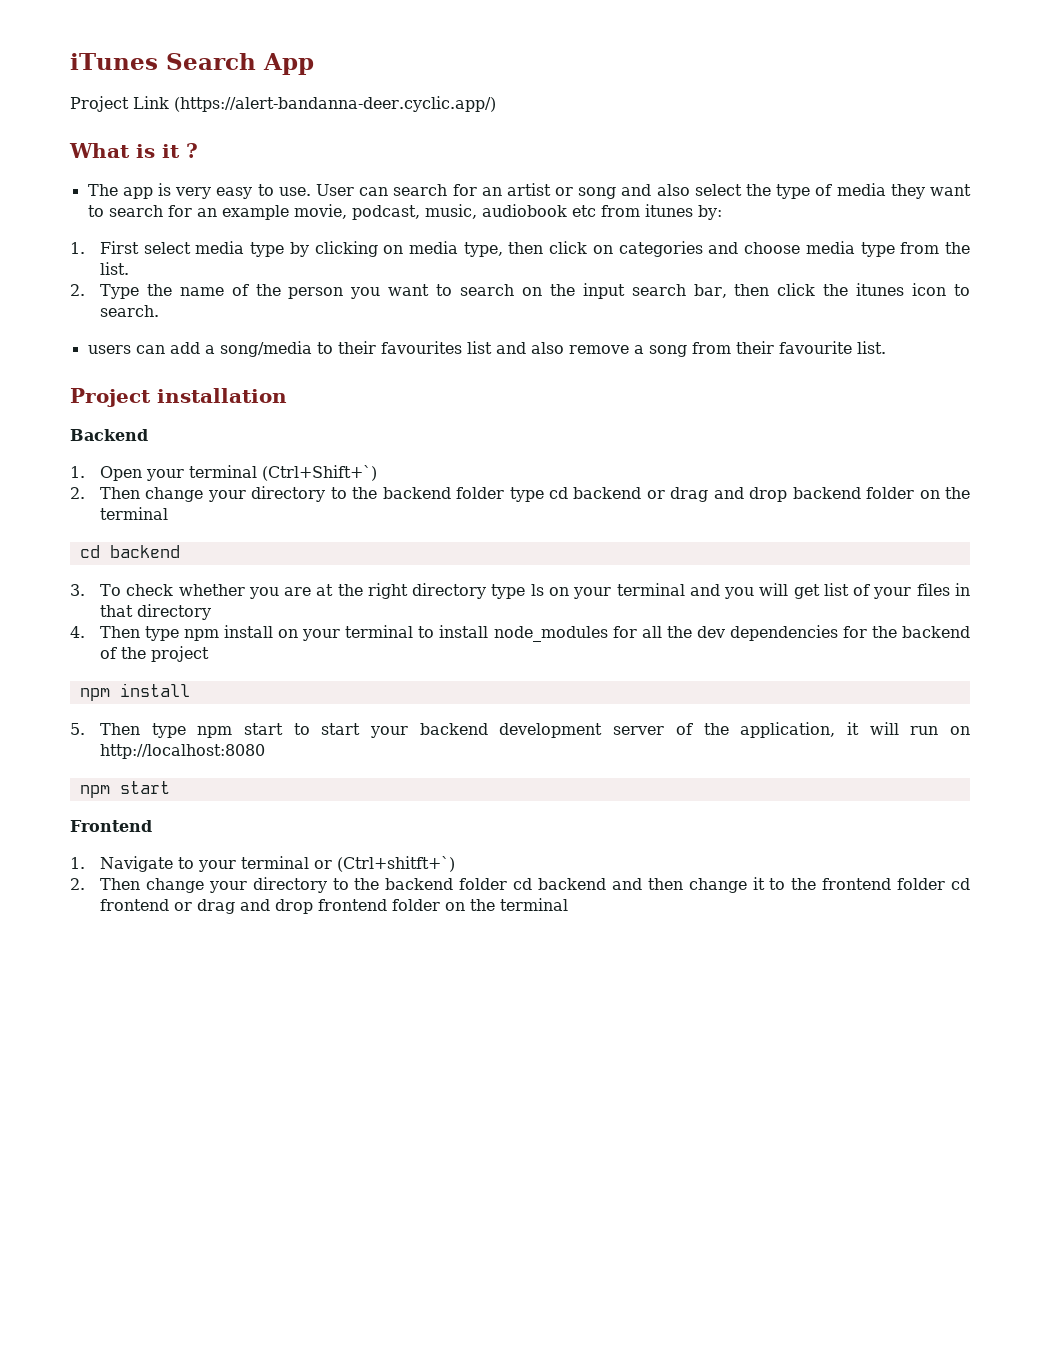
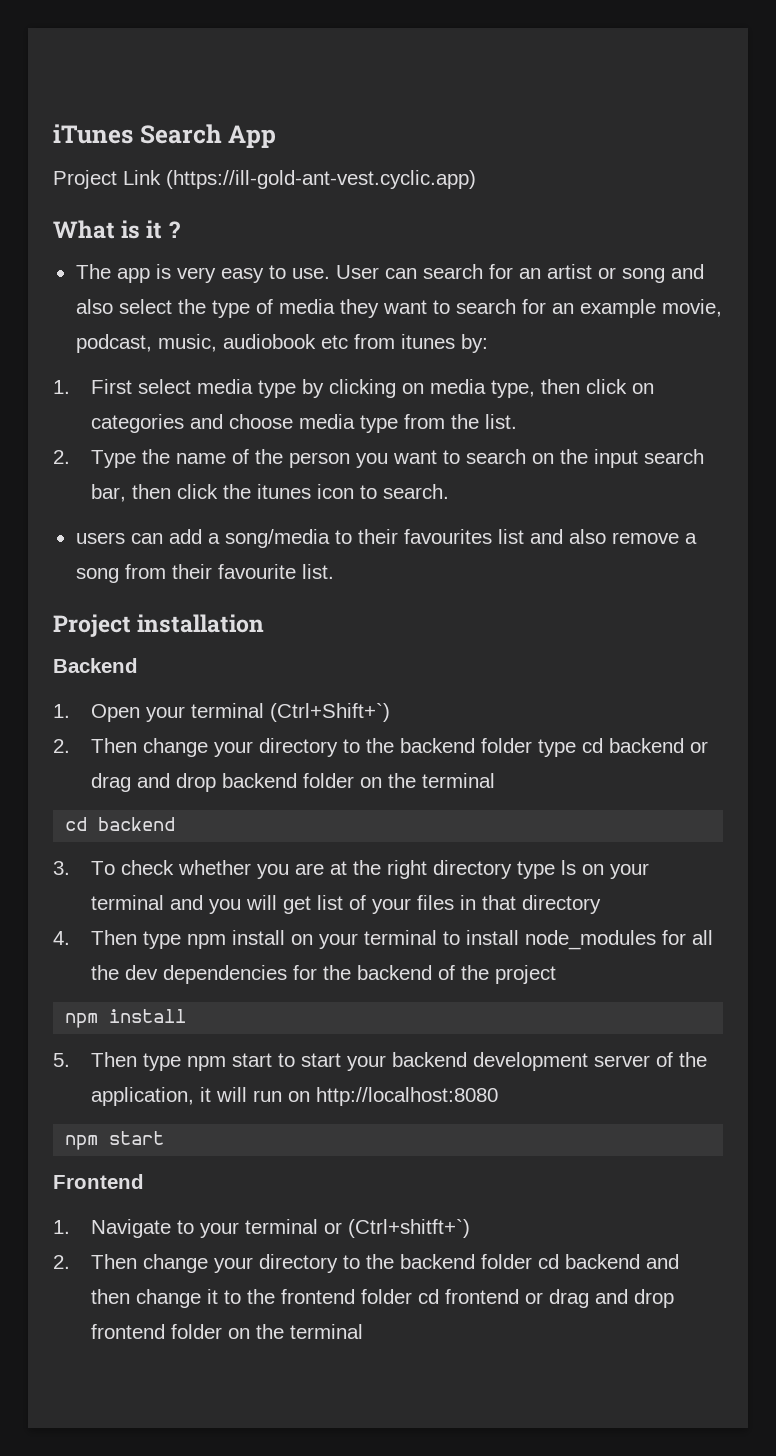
- Project Link (https://alert-bandanna-deer.cyclic.app/)
+ Project Link (https://ill-gold-ant-vest.cyclic.app)

